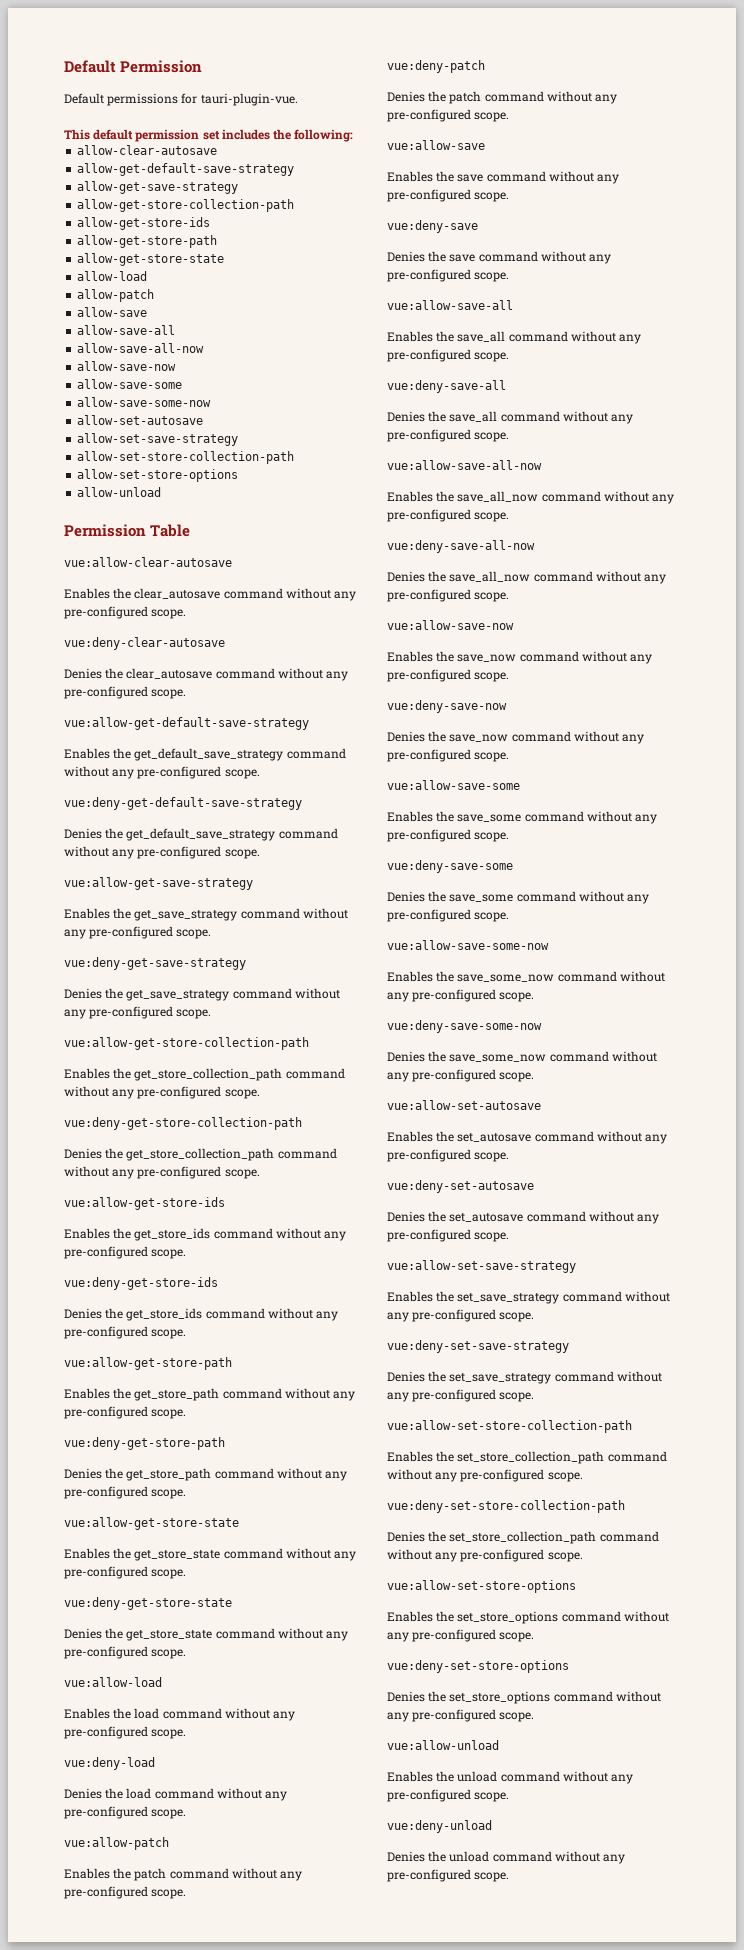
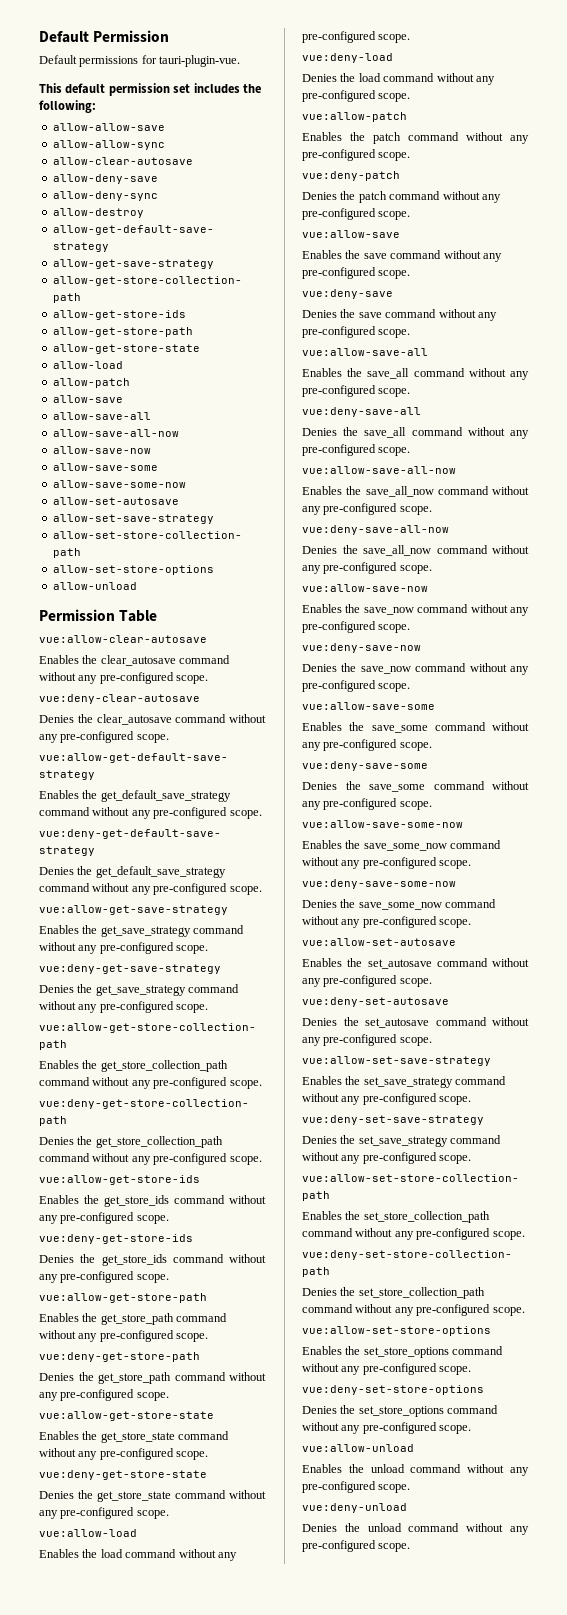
+ allow-allow-save
+ allow-allow-sync
+ allow-deny-save
+ allow-deny-sync
+ allow-destroy

